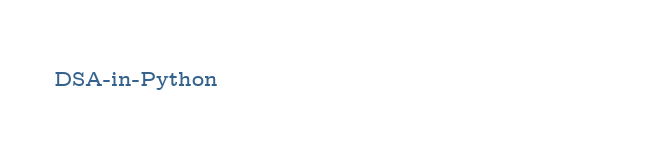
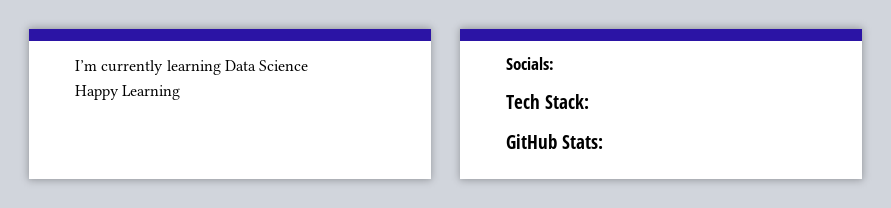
- DSA-in-Python
+ I’m currently learning Data Science
+ Happy Learning
+ Socials:
+ Tech Stack:
+ GitHub Stats:

